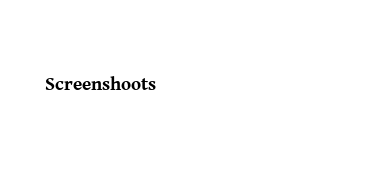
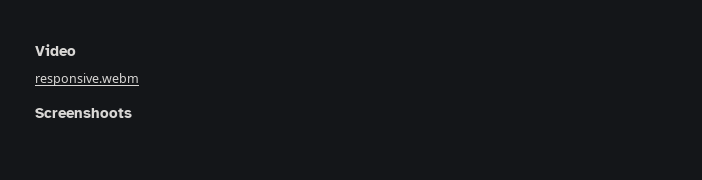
+ Video
+ responsive.webm

